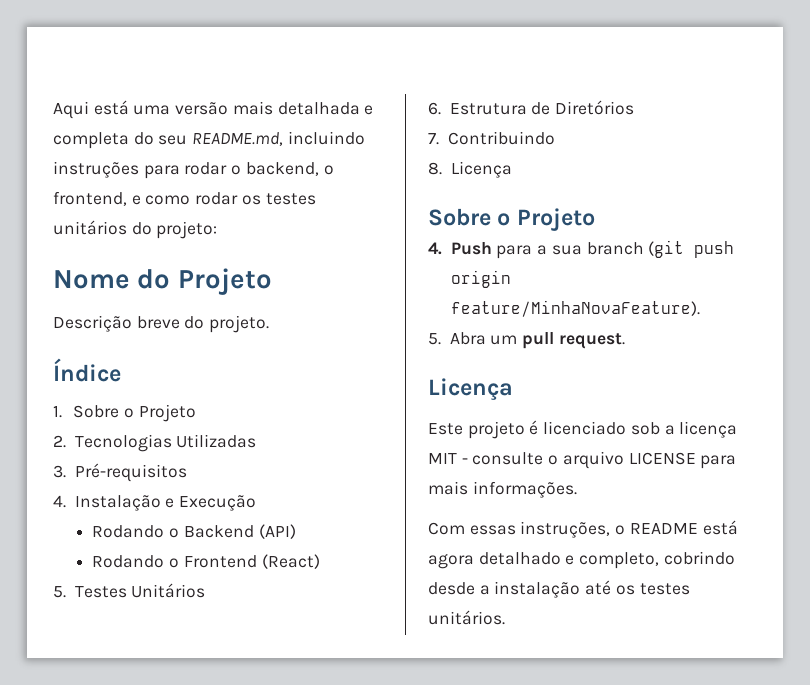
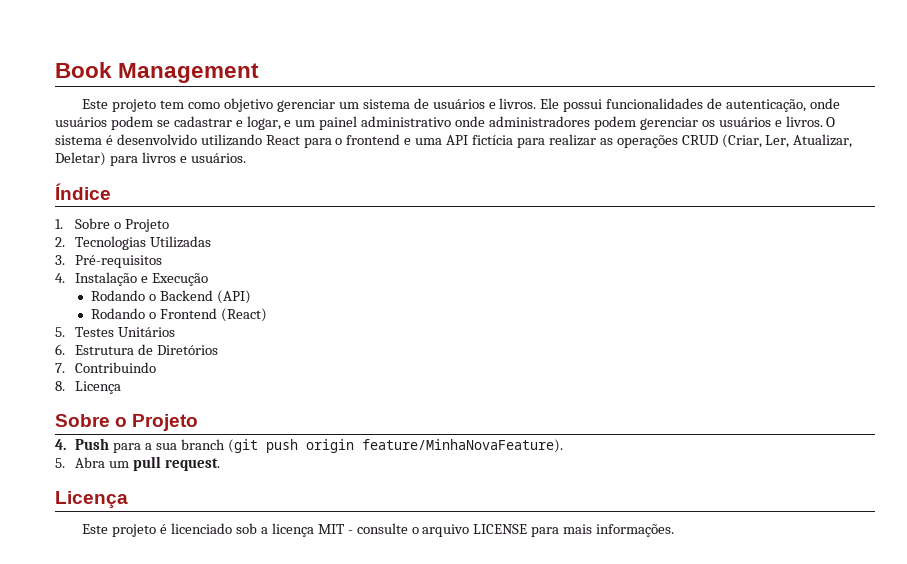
- Aqui está uma versão mais detalhada e completa do seu README.md, incluindo instruções para rodar o backend, o frontend, e como rodar os testes unitários do projeto:
- Nome do Projeto
- Descrição breve do projeto.
+ Book Management
+ Este projeto tem como objetivo gerenciar um sistema de usuários e livros. Ele possui funcionalidades de autenticação, onde usuários podem se cadastrar e logar, e um painel administrativo onde administradores podem gerenciar os usuários e livros. O sistema é desenvolvido utilizando React para o frontend e uma API fictícia para realizar as operações CRUD (Criar, Ler, Atualizar, Deletar) para livros e usuários.
- Com essas instruções, o README está agora detalhado e completo, cobrindo desde a instalação até os testes unitários.

